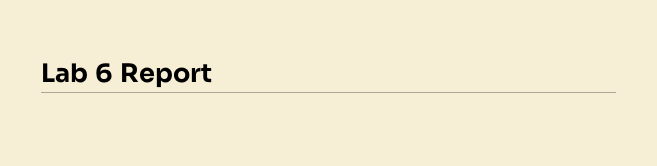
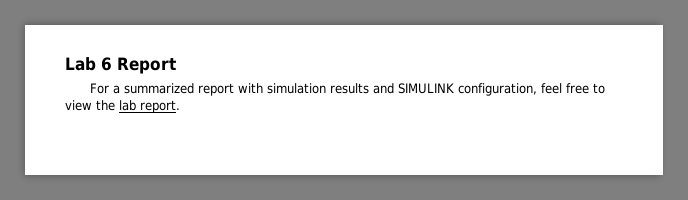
+ For a summarized report with simulation results and SIMULINK configuration, feel free to view the lab report.

